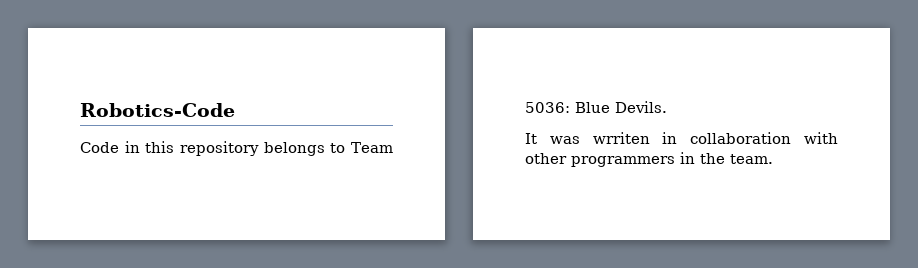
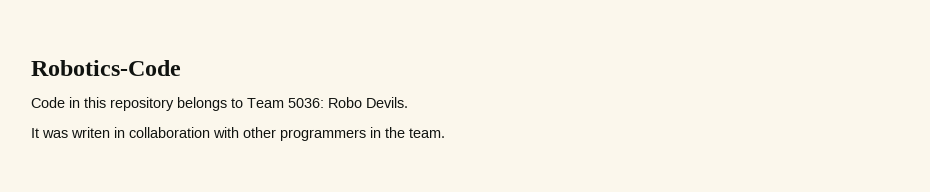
- Code in this repository belongs to Team 5036: Blue Devils.
+ Code in this repository belongs to Team 5036: Robo Devils.
- It was wrriten in collaboration with other programmers in the team.
+ It was writen in collaboration with other programmers in the team.

